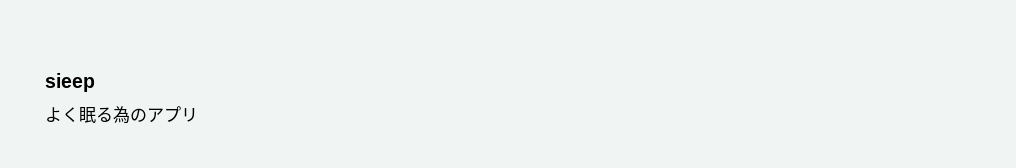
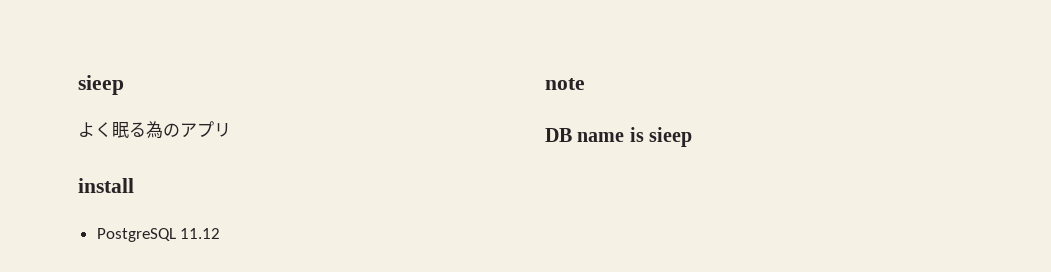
+ install
+ PostgreSQL 11.12
+ note
+ DB name is sieep

